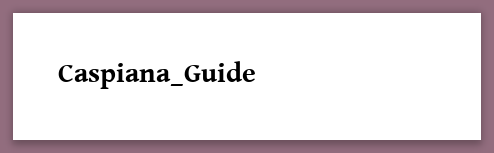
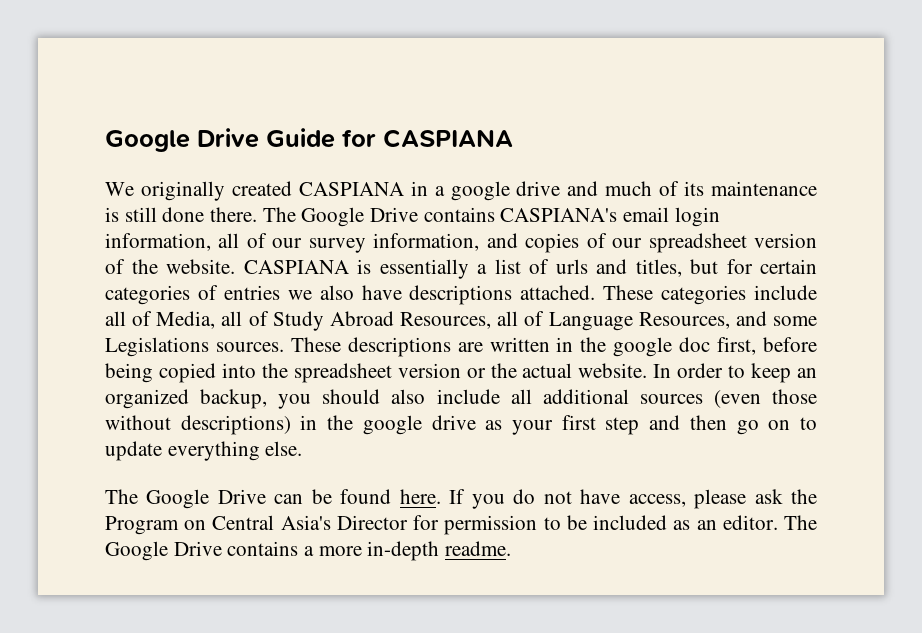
- Caspiana_Guide
+ Google Drive Guide for CASPIANA
+ We originally created CASPIANA in a google drive and much of its maintenance is still done there. The Google Drive contains CASPIANA's email login information, all of our survey information, and copies of our spreadsheet version of the website. CASPIANA is essentially a list of urls and titles, but for certain categories of entries we also have descriptions attached. These categories include all of Media, all of Study Abroad Resources, all of Language Resources, and some Legislations sources. These descriptions are written in the google doc first, before being copied into the spreadsheet version or the actual website. In order to keep an organized backup, you should also include all additional sources (even those without descriptions) in the google drive as your first step and then go on to update everything else.
+ The Google Drive can be found here. If you do not have access, please ask the Program on Central Asia's Director for permission to be included as an editor. The Google Drive contains a more in-depth readme.

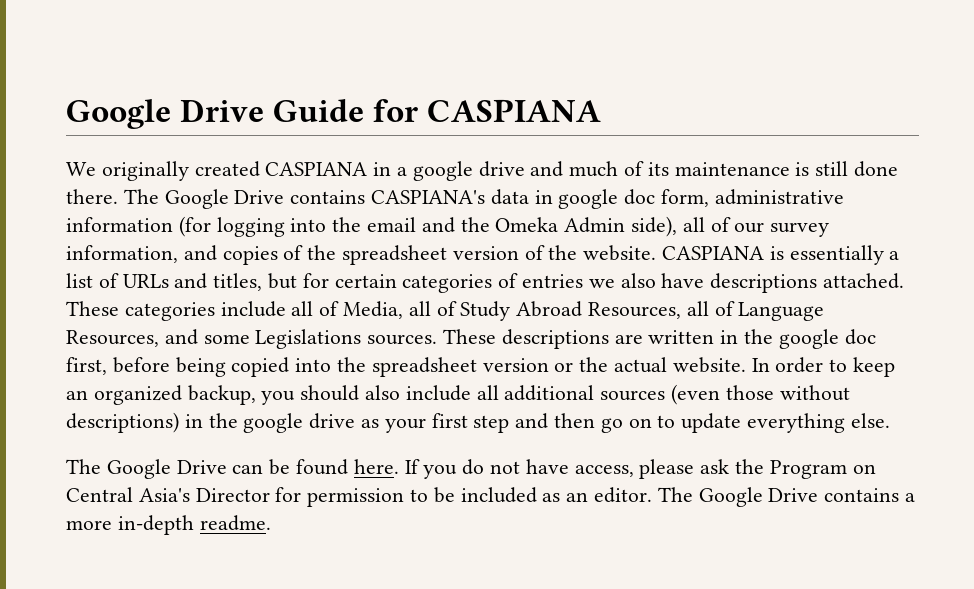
- The Google Drive contains CASPIANA's email login information, all of our survey information, and copies of our spreadsheet version of the website.
+ The Google Drive contains CASPIANA's data in google doc form, administrative information (for logging into the email and the Omeka Admin side), all of our survey information, and copies of the spreadsheet version of the website.
- CASPIANA is essentially a list of urls and titles, but for certain categories of entries we also have descriptions attached.
+ CASPIANA is essentially a list of URLs and titles, but for certain categories of entries we also have descriptions attached.

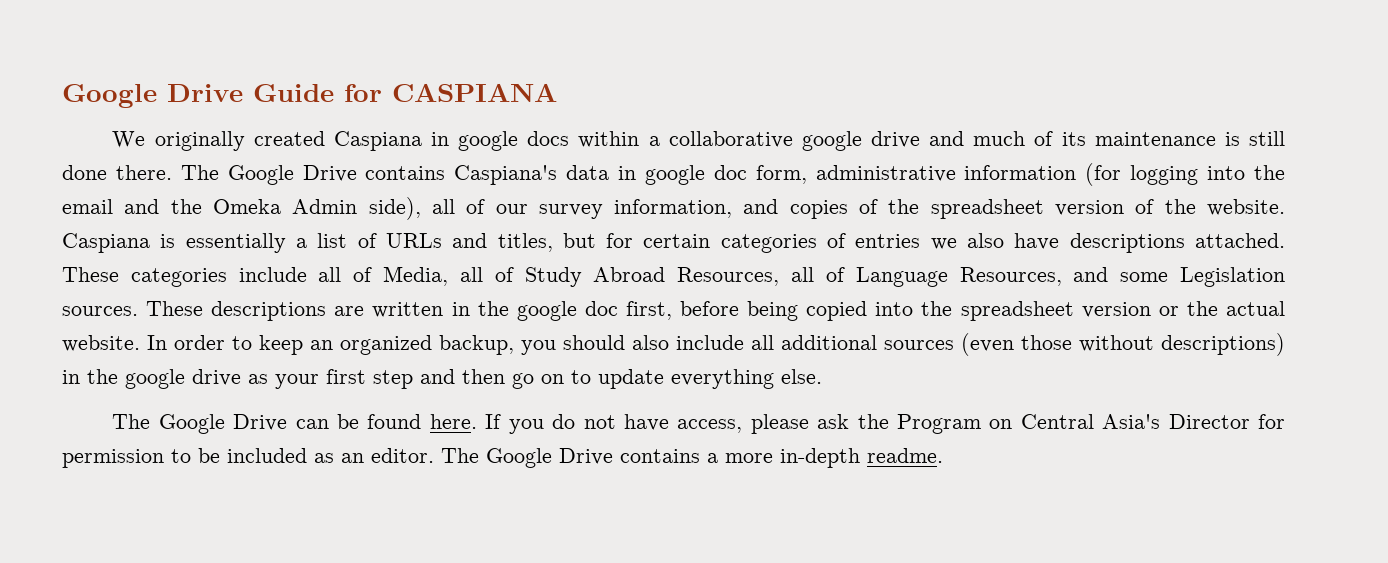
- We originally created CASPIANA in a google drive and much of its maintenance is still done there.
+ We originally created Caspiana in google docs within a collaborative google drive and much of its maintenance is still done there.
- The Google Drive contains CASPIANA's data in google doc form, administrative information (for logging into the email and the Omeka Admin side), all of our survey information, and copies of the spreadsheet version of the website.
+ The Google Drive contains Caspiana's data in google doc form, administrative information (for logging into the email and the Omeka Admin side), all of our survey information, and copies of the spreadsheet version of the website.
- CASPIANA is essentially a list of URLs and titles, but for certain categories of entries we also have descriptions attached.
+ Caspiana is essentially a list of URLs and titles, but for certain categories of entries we also have descriptions attached.
- These categories include all of Media, all of Study Abroad Resources, all of Language Resources, and some Legislations sources.
+ These categories include all of Media, all of Study Abroad Resources, all of Language Resources, and some Legislation sources.

